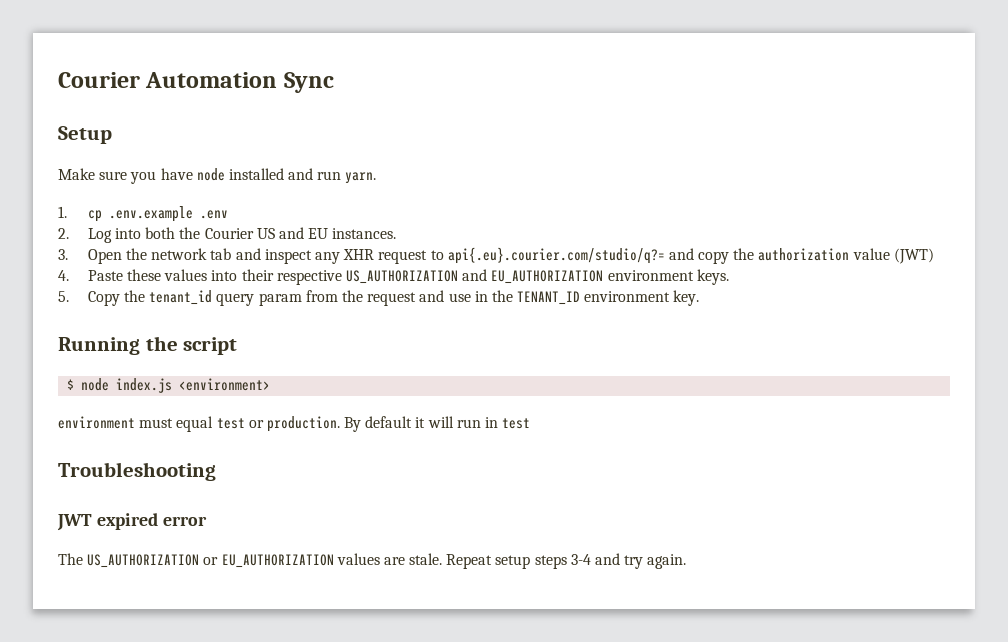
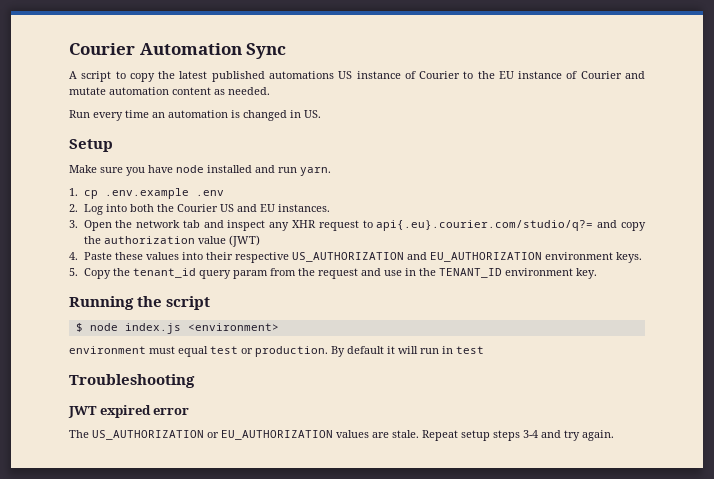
+ A script to copy the latest published automations US instance of Courier to the EU instance of Courier and mutate automation content as needed.
+ Run every time an automation is changed in US.

